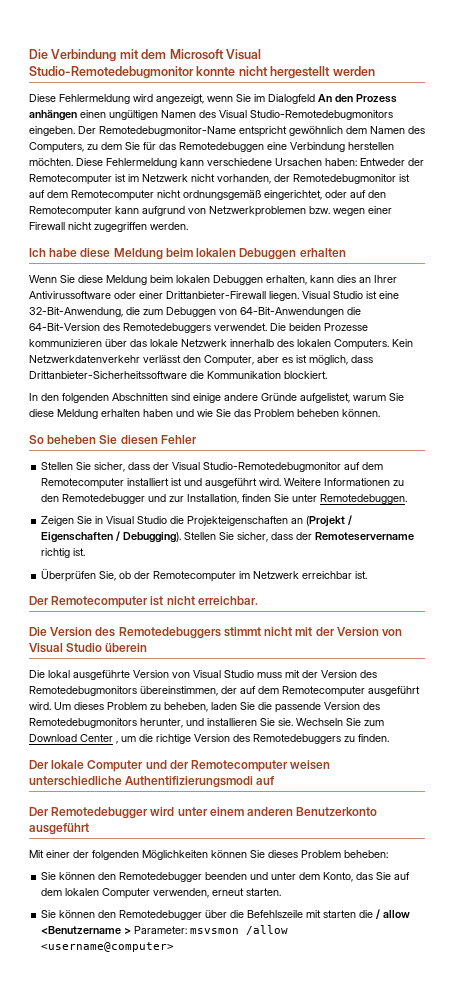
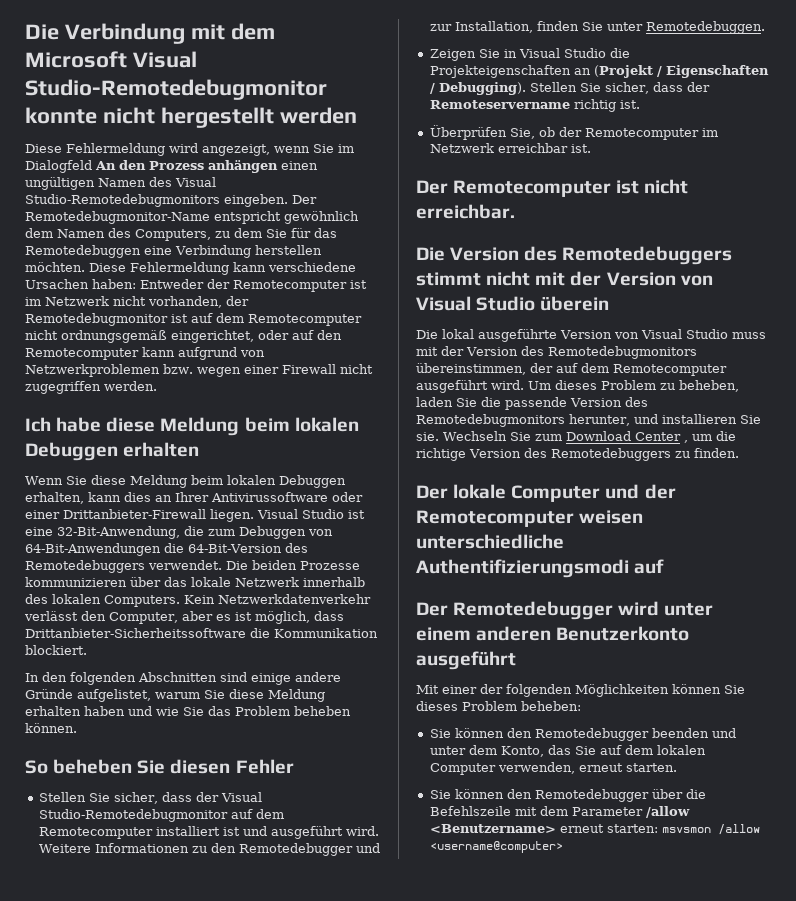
- Sie können den Remotedebugger über die Befehlszeile mit starten die / allow <Benutzername > Parameter: msvsmon /allow <username@computer>
+ Sie können den Remotedebugger über die Befehlszeile mit dem Parameter /allow <Benutzername> erneut starten: msvsmon /allow <username@computer>

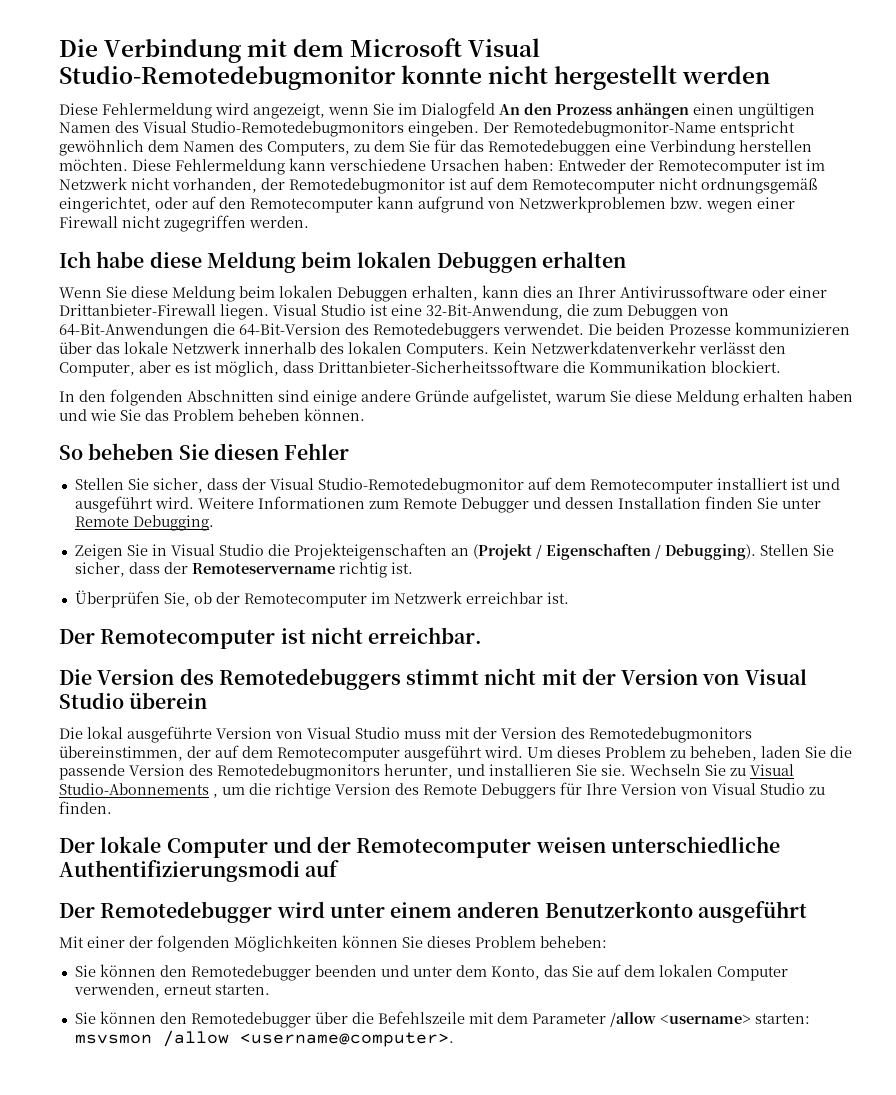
- Weitere Informationen zu den Remotedebugger und zur Installation, finden Sie unter Remotedebuggen.
+ Weitere Informationen zum Remote Debugger und dessen Installation finden Sie unter Remote Debugging.
- Wechseln Sie zum Download Center , um die richtige Version des Remotedebuggers zu finden.
+ Wechseln Sie zu Visual Studio-Abonnements , um die richtige Version des Remote Debuggers für Ihre Version von Visual Studio zu finden.
- Sie können den Remotedebugger über die Befehlszeile mit dem Parameter /allow <Benutzername> erneut starten: msvsmon /allow <username@computer>
+ Sie können den Remotedebugger über die Befehlszeile mit dem Parameter /allow <username> starten: msvsmon /allow <username@computer>.

